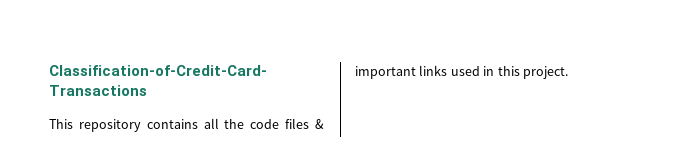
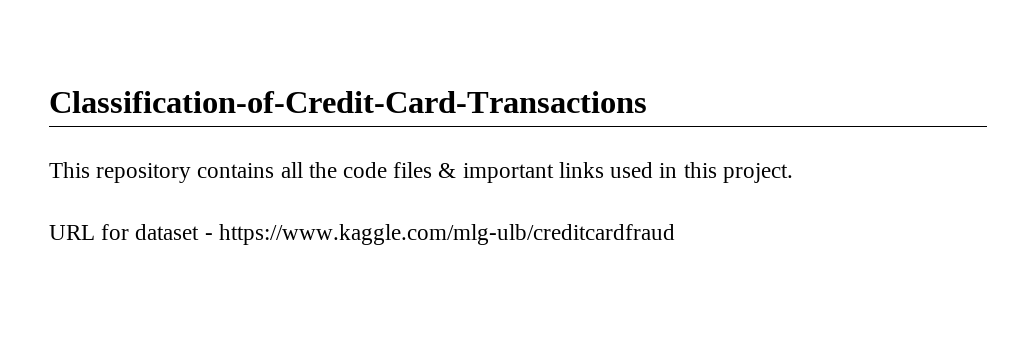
+ URL for dataset - https://www.kaggle.com/mlg-ulb/creditcardfraud

